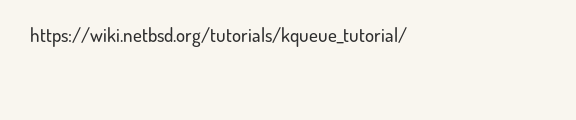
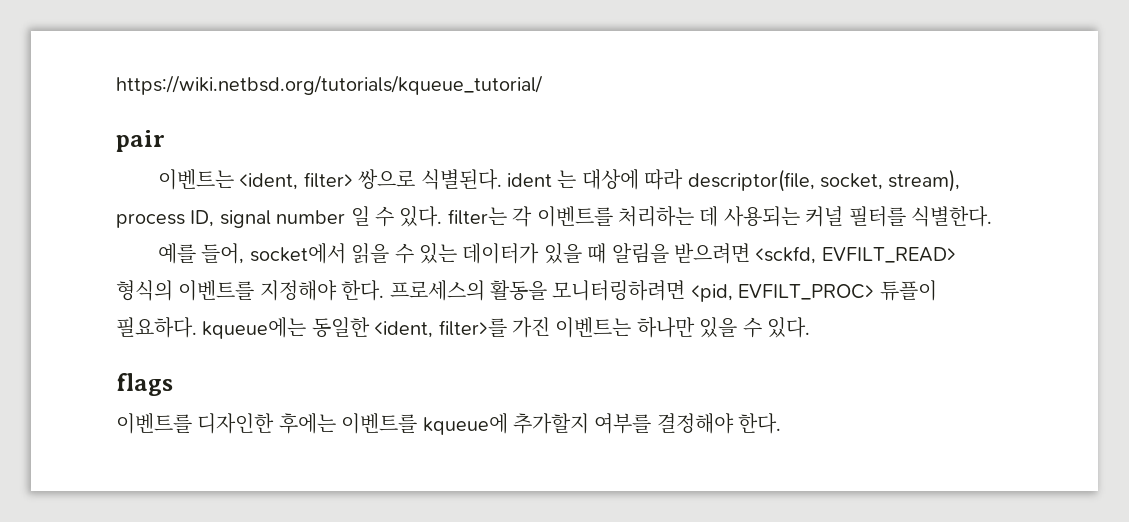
+ pair
+ 이벤트는 <ident, filter> 쌍으로 식별된다. ident 는 대상에 따라 descriptor(file, socket, stream), process ID, signal number 일 수 있다. filter는 각 이벤트를 처리하는 데 사용되는 커널 필터를 식별한다.
+ 예를 들어, socket에서 읽을 수 있는 데이터가 있을 때 알림을 받으려면 <sckfd, EVFILT_READ> 형식의 이벤트를 지정해야 한다. 프로세스의 활동을 모니터링하려면 <pid, EVFILT_PROC> 튜플이 필요하다. kqueue에는 동일한 <ident, filter>를 가진 이벤트는 하나만 있을 수 있다.
+ flags
+ 이벤트를 디자인한 후에는 이벤트를 kqueue에 추가할지 여부를 결정해야 한다.

